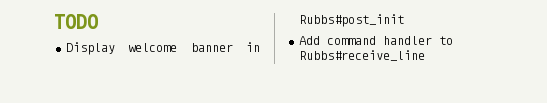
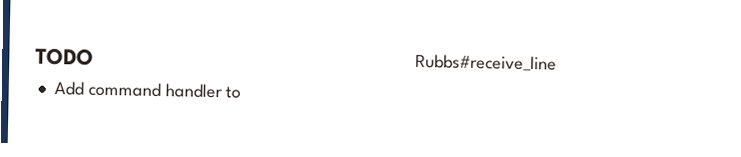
- Display welcome banner in Rubbs#post_init

